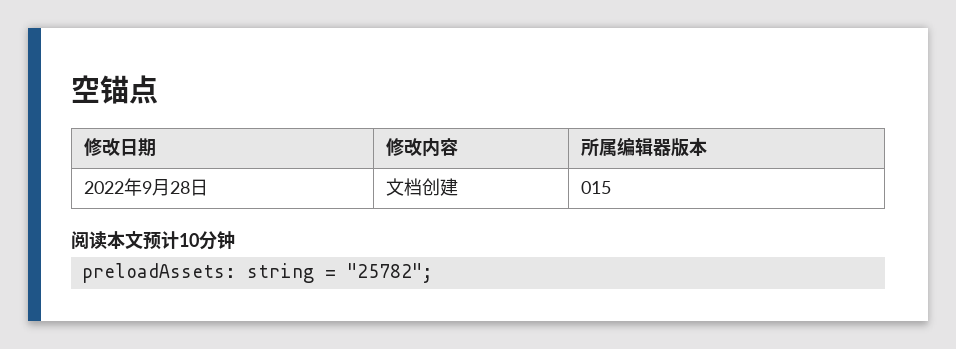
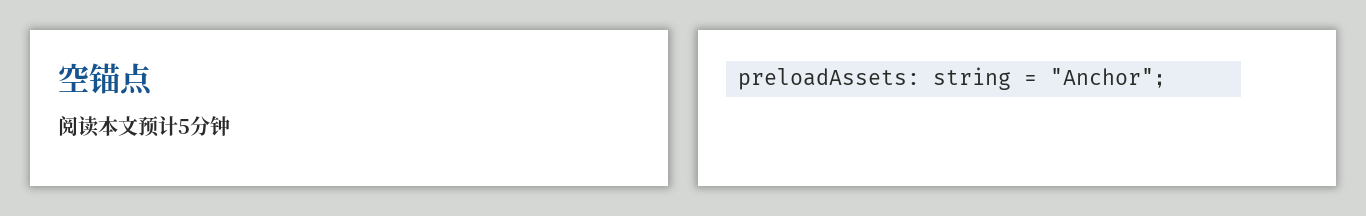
- 修改日期 | 修改内容 | 所属编辑器版本
- 2022年9月28日 | 文档创建 | 015
- 阅读本文预计10分钟
+ 阅读本文预计5分钟
- preloadAssets: string = "25782";
+ preloadAssets: string = "Anchor"；

